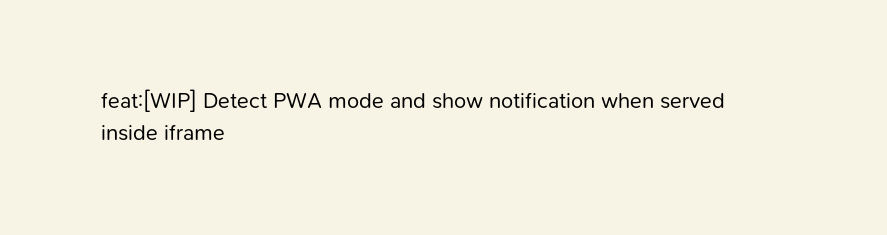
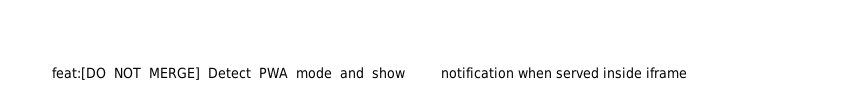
- feat:[WIP] Detect PWA mode and show notification when served inside iframe
+ feat:[DO NOT MERGE] Detect PWA mode and show notification when served inside iframe

